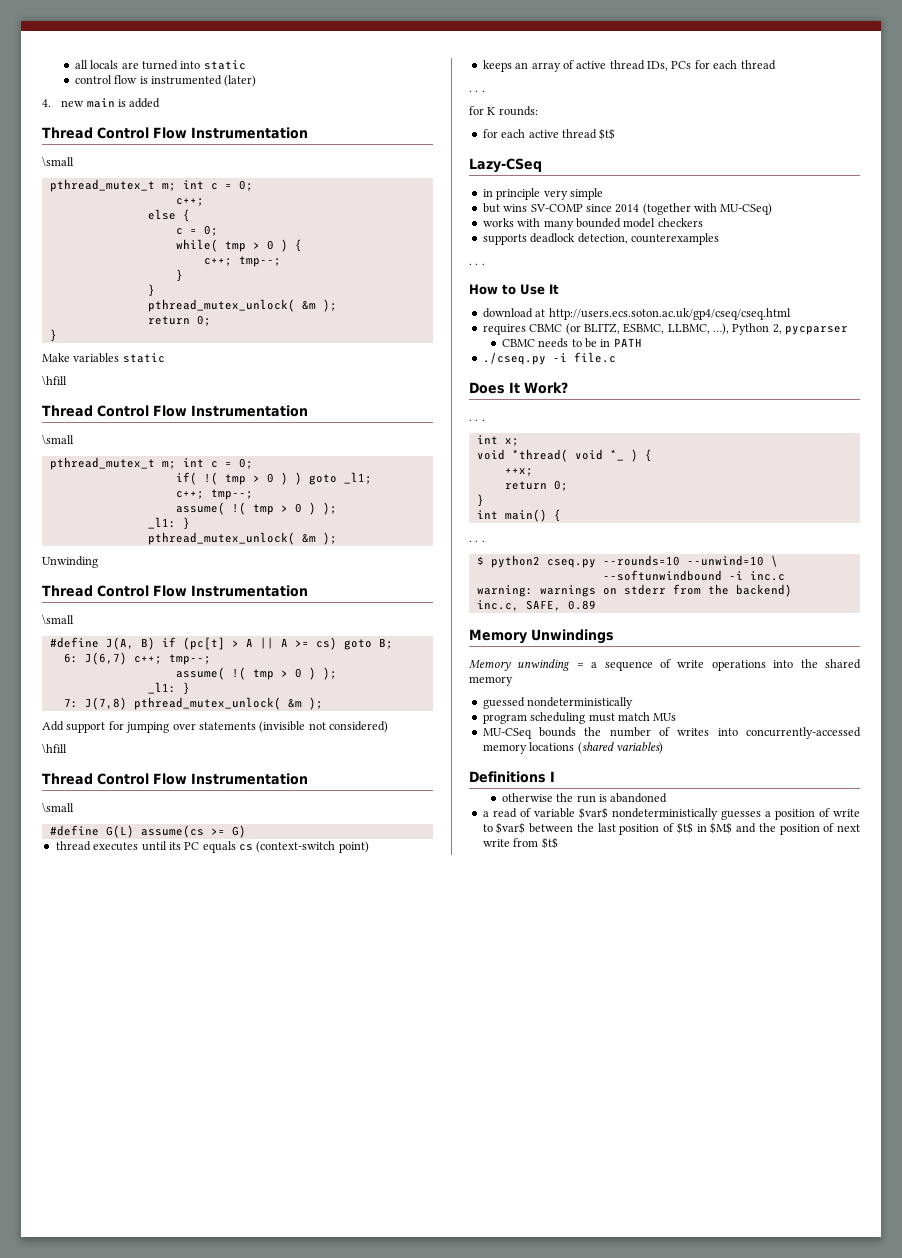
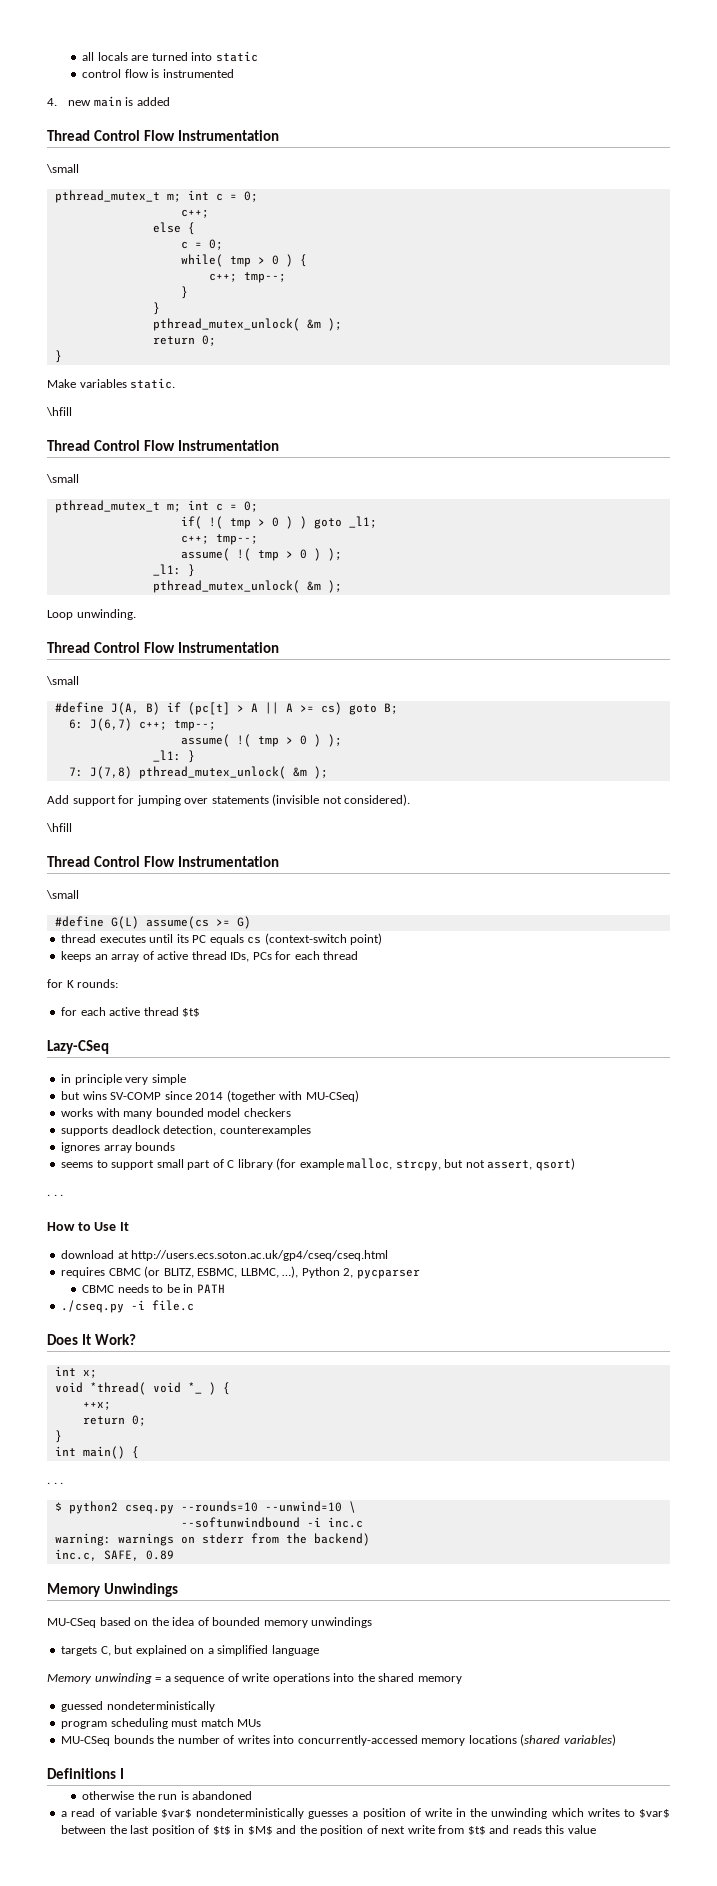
- control flow is instrumented (later)
+ control flow is instrumented
- Make variables static
+ Make variables static.
- Unwinding
+ Loop unwinding.
- Add support for jumping over statements (invisible not considered)
+ Add support for jumping over statements (invisible not considered).
  keeps an array of active thread IDs, PCs for each thread
- . . .
+ ignores array bounds
+ seems to support small part of C library (for example malloc, strcpy, but not assert, qsort)
  Does It Work?
- . . .
+ MU-CSeq based on the idea of bounded memory unwindings
+ targets C, but explained on a simplified language
- a read of variable $var$ nondeterministically guesses a position of write to $var$ between the last position of $t$ in $M$ and the position of next write from $t$
+ a read of variable $var$ nondeterministically guesses a position of write in the unwinding which writes to $var$ between the last position of $t$ in $M$ and the position of next write from $t$ and reads this value

